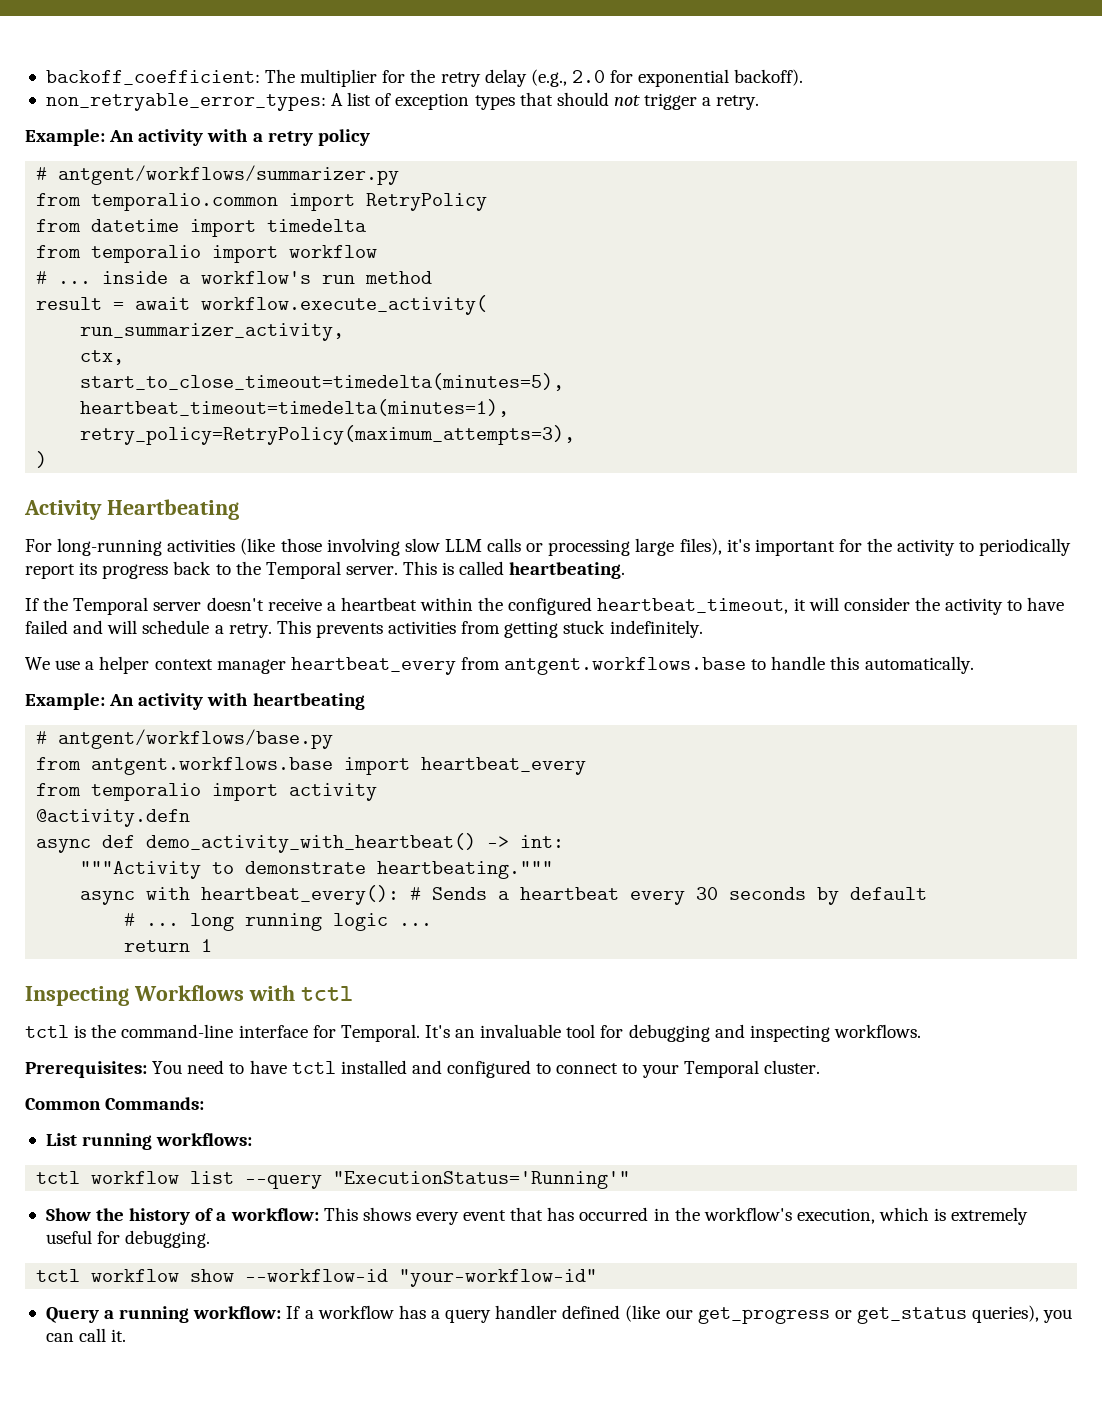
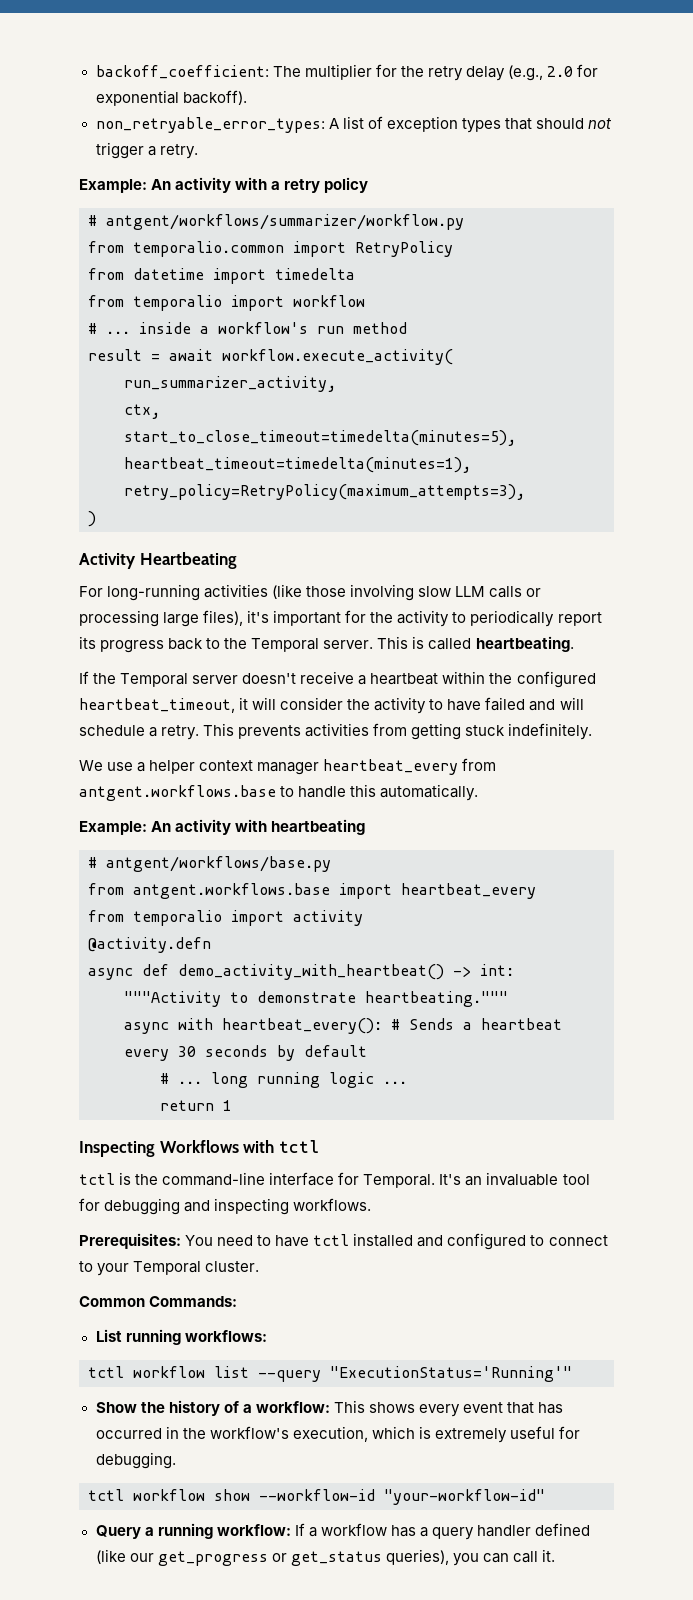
- # antgent/workflows/summarizer.py
+ # antgent/workflows/summarizer/workflow.py

